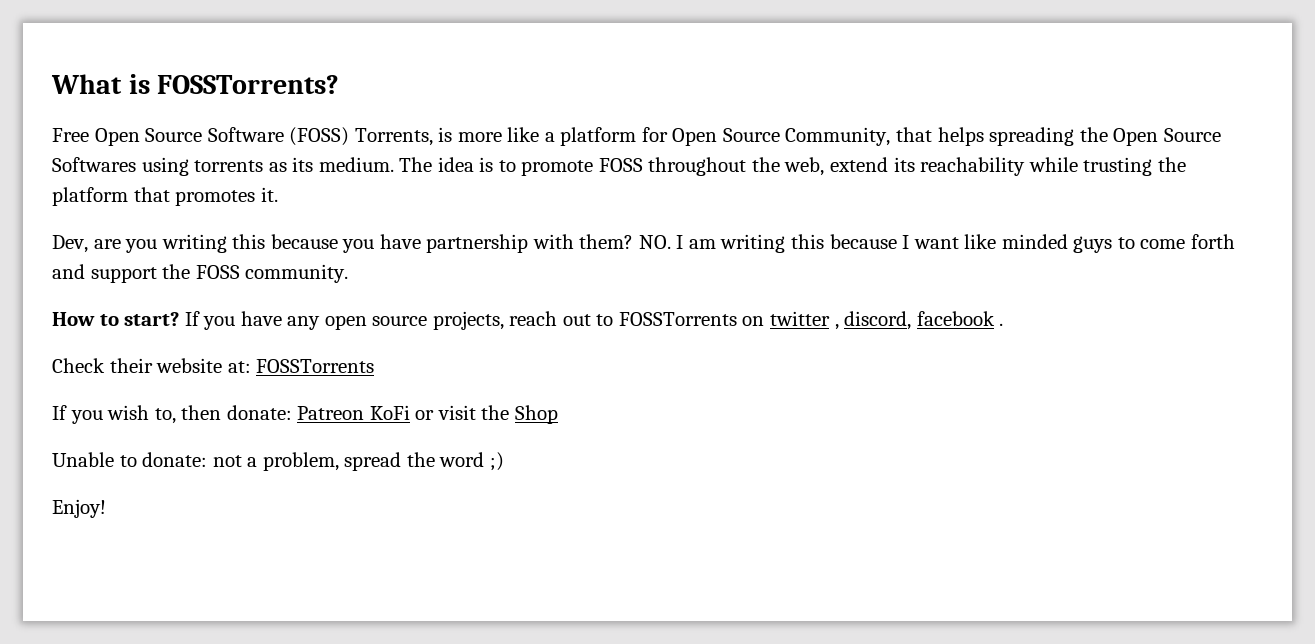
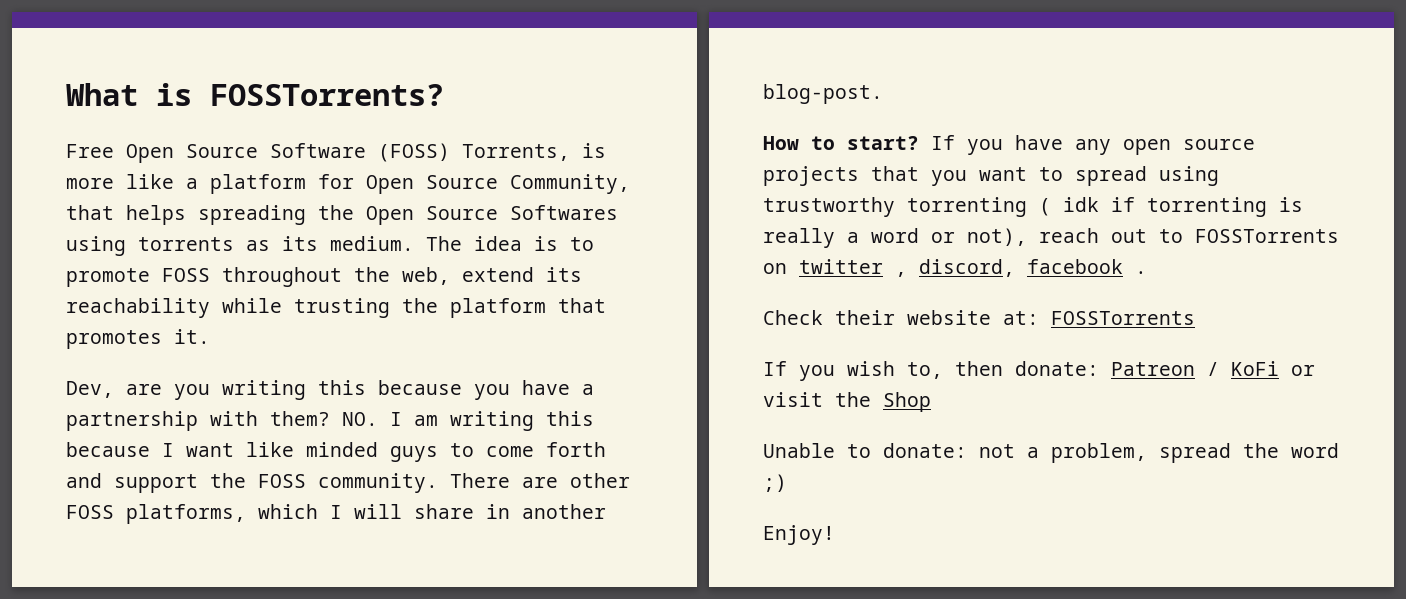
- Dev, are you writing this because you have partnership with them?
+ Dev, are you writing this because you have a partnership with them?
+ There are other FOSS platforms, which I will share in another blog-post.
- If you have any open source projects, reach out to FOSSTorrents on twitter , discord, facebook .
+ If you have any open source projects that you want to spread using trustworthy torrenting ( idk if torrenting is really a word or not), reach out to FOSSTorrents on twitter , discord, facebook .
- If you wish to, then donate: Patreon KoFi or visit the Shop
+ If you wish to, then donate: Patreon / KoFi or visit the Shop

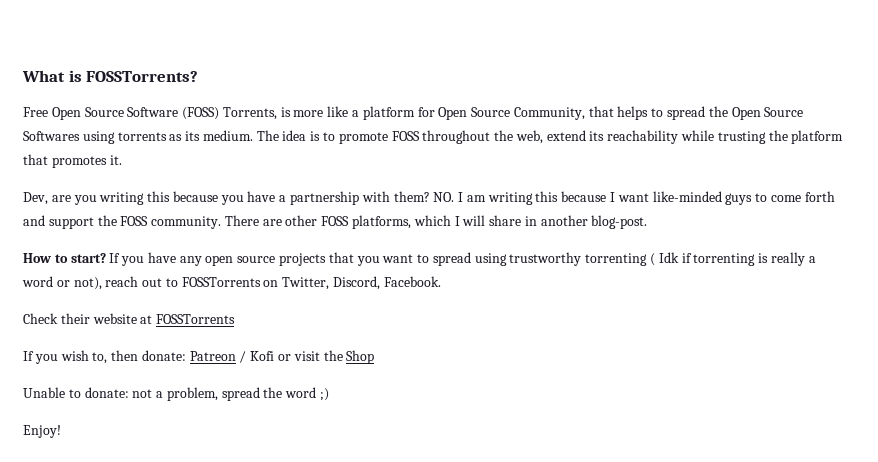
- Free Open Source Software (FOSS) Torrents, is more like a platform for Open Source Community, that helps spreading the Open Source Softwares using torrents as its medium.
+ Free Open Source Software (FOSS) Torrents, is more like a platform for Open Source Community, that helps to spread the Open Source Softwares using torrents as its medium.
- NO. I am writing this because I want like minded guys to come forth and support the FOSS community.
+ NO. I am writing this because I want like-minded guys to come forth and support the FOSS community.
- If you have any open source projects that you want to spread using trustworthy torrenting ( idk if torrenting is really a word or not), reach out to FOSSTorrents on twitter , discord, facebook .
+ If you have any open source projects that you want to spread using trustworthy torrenting ( Idk if torrenting is really a word or not), reach out to FOSSTorrents on Twitter, Discord, Facebook.
- Check their website at: FOSSTorrents
+ Check their website at FOSSTorrents
- If you wish to, then donate: Patreon / KoFi or visit the Shop
+ If you wish to, then donate: Patreon / Kofi or visit the Shop

